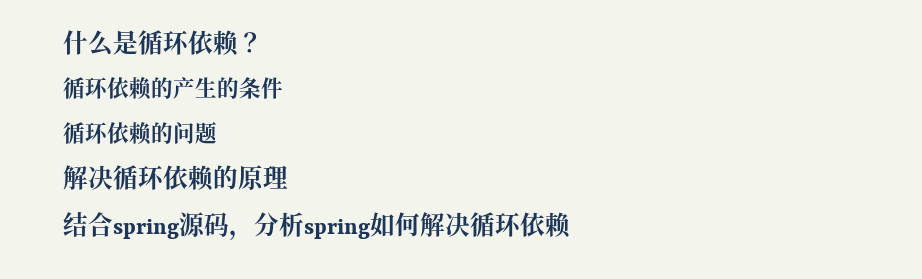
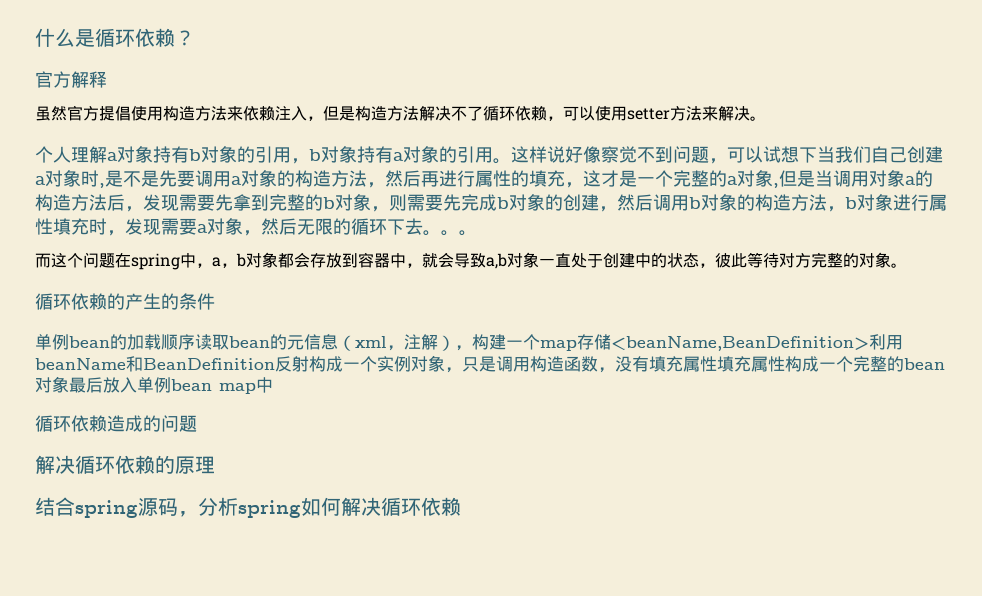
+ 官方解释
+ 虽然官方提倡使用构造方法来依赖注入，但是构造方法解决不了循环依赖，可以使用setter方法来解决。
+ 个人理解a对象持有b对象的引用，b对象持有a对象的引用。这样说好像察觉不到问题，可以试想下当我们自己创建a对象时,是不是先要调用a对象的构造方法，然后再进行属性的填充，这才是一个完整的a对象,但是当调用对象a的构造方法后，发现需要先拿到完整的b对象，则需要先完成b对象的创建，然后调用b对象的构造方法，b对象进行属性填充时，发现需要a对象，然后无限的循环下去。。。
+ 而这个问题在spring中，a，b对象都会存放到容器中，就会导致a,b对象一直处于创建中的状态，彼此等待对方完整的对象。
- 循环依赖的问题
+ 单例bean的加载顺序读取bean的元信息（xml，注解），构建一个map存储<beanName,BeanDefinition>利用beanName和BeanDefinition反射构成一个实例对象，只是调用构造函数，没有填充属性填充属性构成一个完整的bean对象最后放入单例bean map中
+ 循环依赖造成的问题

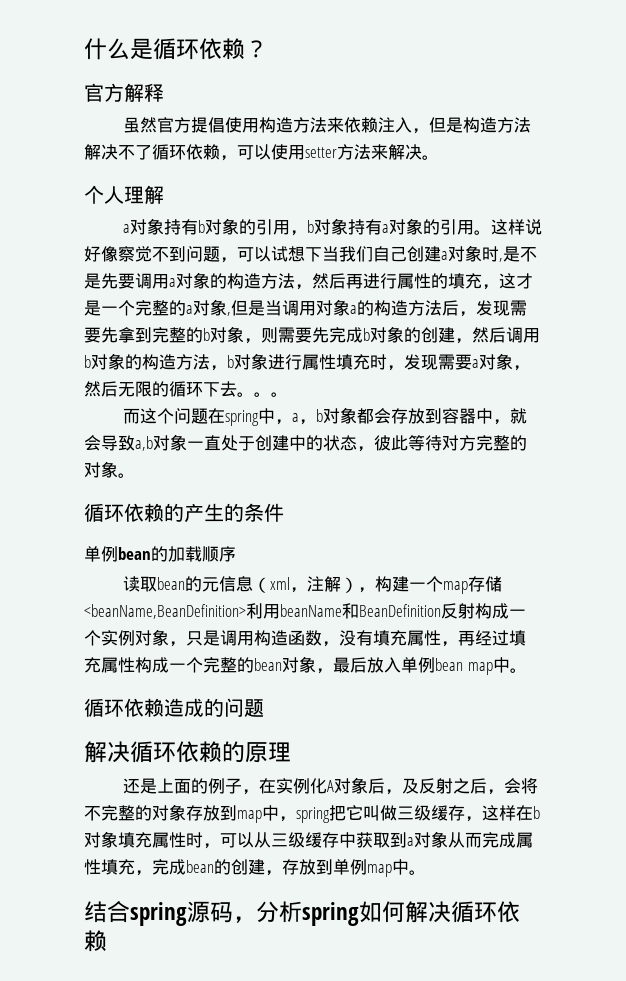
- 个人理解a对象持有b对象的引用，b对象持有a对象的引用。
+ 个人理解
+ a对象持有b对象的引用，b对象持有a对象的引用。
- 单例bean的加载顺序读取bean的元信息（xml，注解），构建一个map存储<beanName,BeanDefinition>利用beanName和BeanDefinition反射构成一个实例对象，只是调用构造函数，没有填充属性填充属性构成一个完整的bean对象最后放入单例bean map中
+ 单例bean的加载顺序
+ 读取bean的元信息（xml，注解），构建一个map存储<beanName,BeanDefinition>利用beanName和BeanDefinition反射构成一个实例对象，只是调用构造函数，没有填充属性，再经过填充属性构成一个完整的bean对象，最后放入单例bean map中。
+ 还是上面的例子，在实例化A对象后，及反射之后，会将不完整的对象存放到map中，spring把它叫做三级缓存，这样在b对象填充属性时，可以从三级缓存中获取到a对象从而完成属性填充，完成bean的创建，存放到单例map中。

